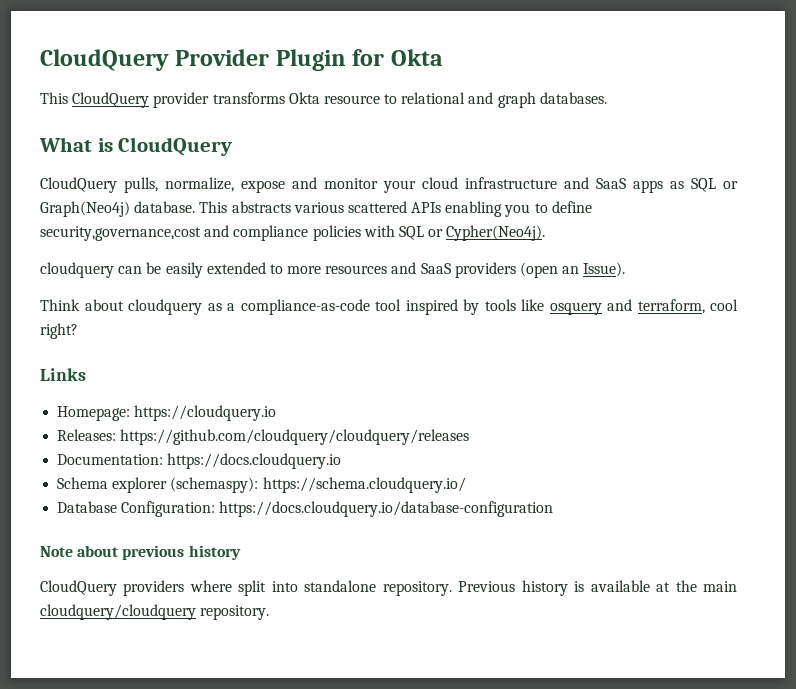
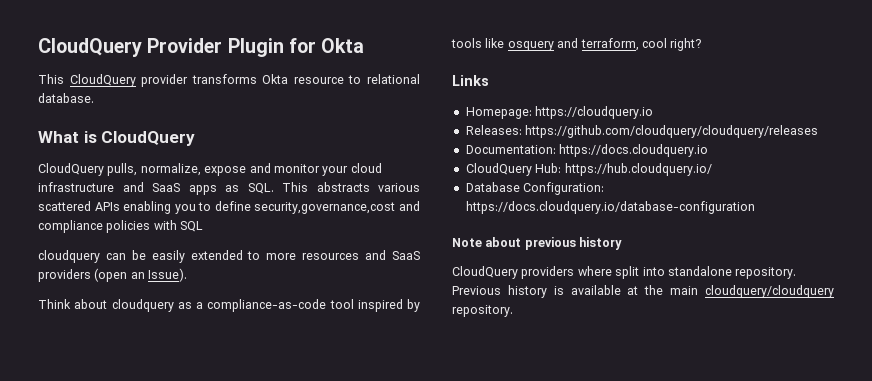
- This CloudQuery provider transforms Okta resource to relational and graph databases.
+ This CloudQuery provider transforms Okta resource to relational database.
- CloudQuery pulls, normalize, expose and monitor your cloud infrastructure and SaaS apps as SQL or Graph(Neo4j) database. This abstracts various scattered APIs enabling you to define security,governance,cost and compliance policies with SQL or Cypher(Neo4j).
+ CloudQuery pulls, normalize, expose and monitor your cloud infrastructure and SaaS apps as SQL. This abstracts various scattered APIs enabling you to define security,governance,cost and compliance policies with SQL
- Schema explorer (schemaspy): https://schema.cloudquery.io/
+ CloudQuery Hub: https://hub.cloudquery.io/

